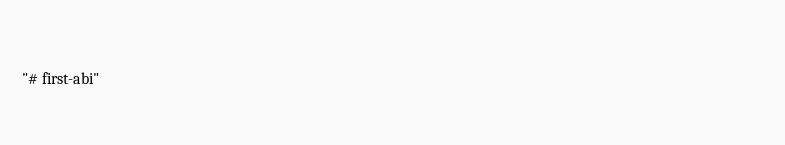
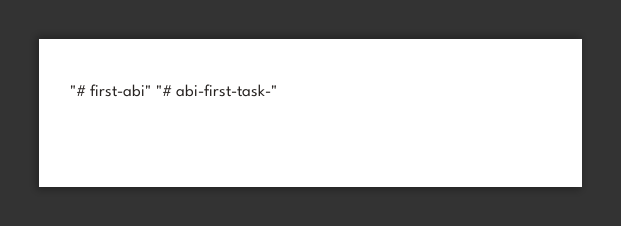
- "# first-abi"
+ "# first-abi" "# abi-first-task-"

